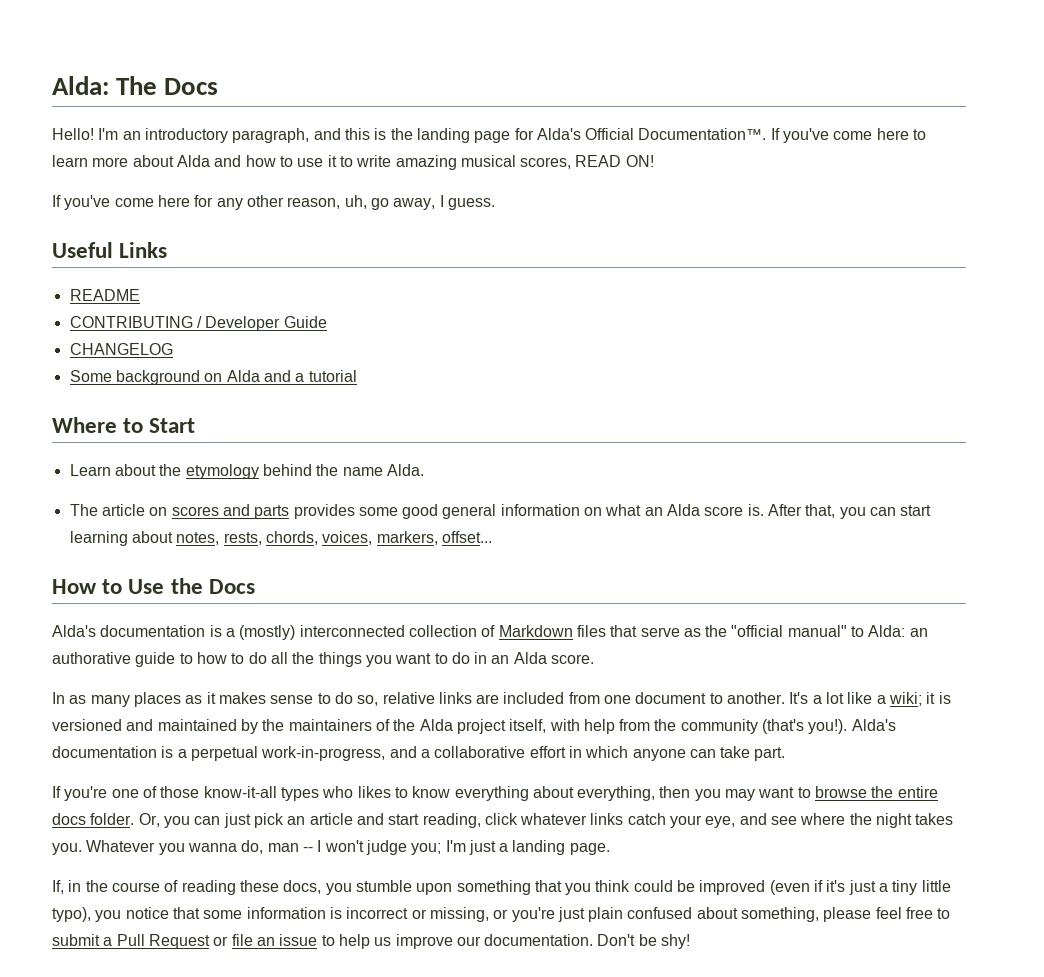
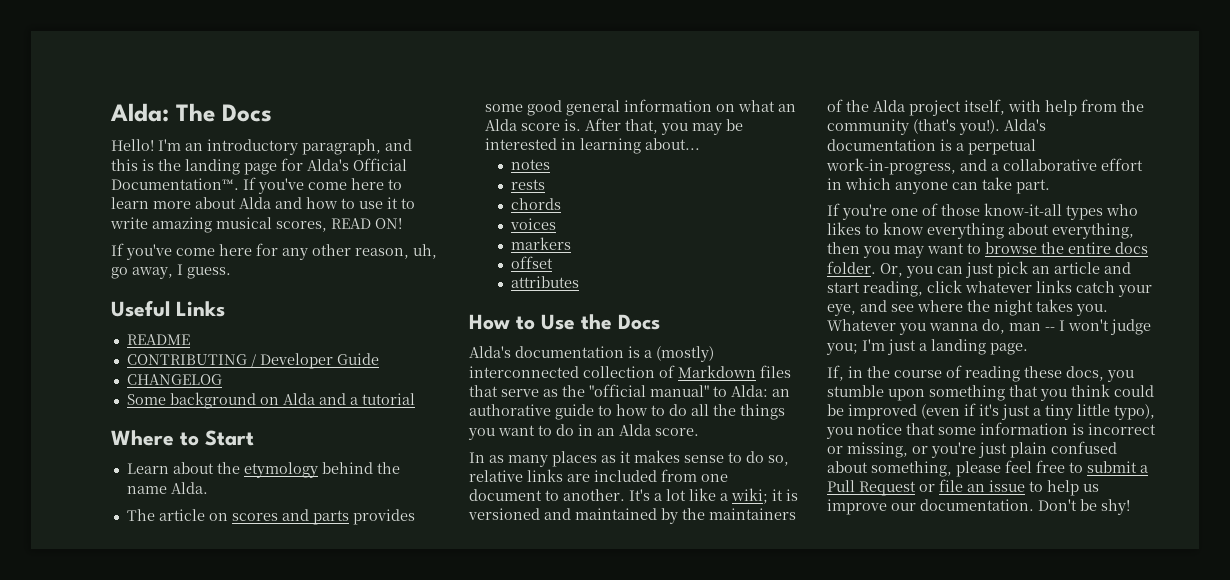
- After that, you can start learning about notes, rests, chords, voices, markers, offset...
+ After that, you may be interested in learning about...
+ notes
+ rests
+ chords
+ voices
+ markers
+ offset
+ attributes

